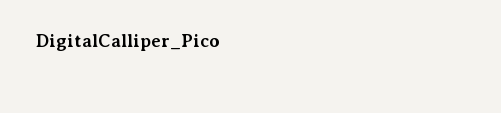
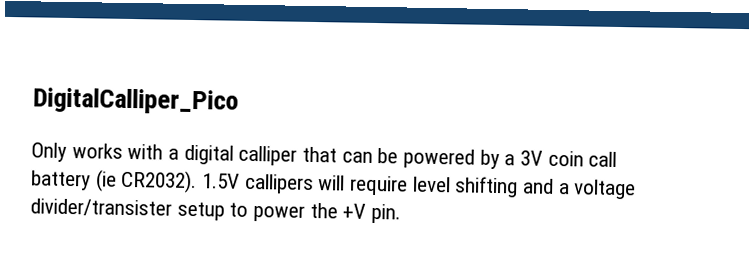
+ Only works with a digital calliper that can be powered by a 3V coin call battery (ie CR2032). 1.5V callipers will require level shifting and a voltage divider/transister setup to power the +V pin.

